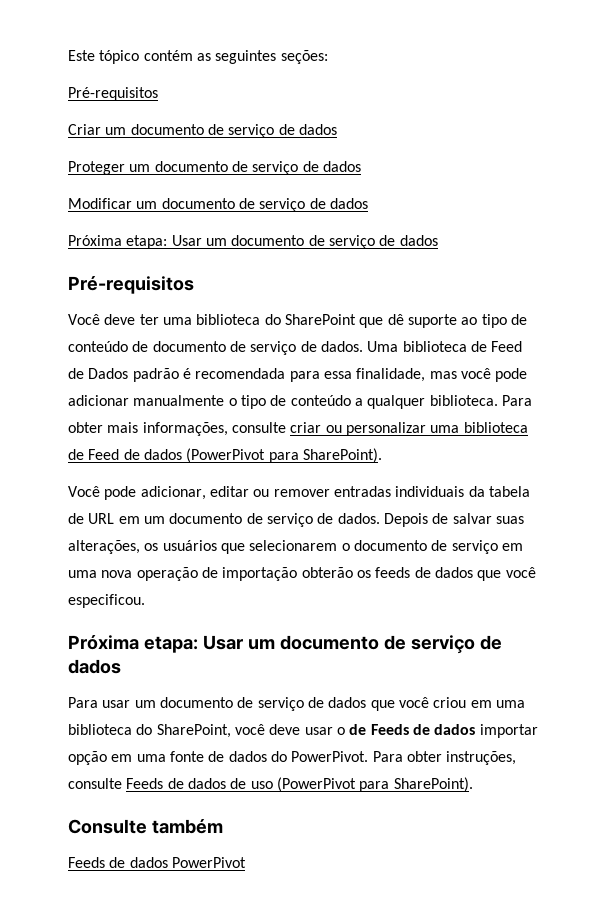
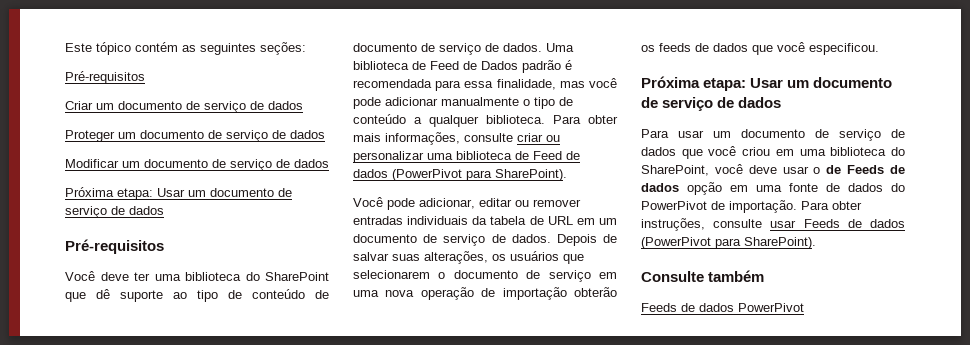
- Para usar um documento de serviço de dados que você criou em uma biblioteca do SharePoint, você deve usar o de Feeds de dados importar opção em uma fonte de dados do PowerPivot.
+ Para usar um documento de serviço de dados que você criou em uma biblioteca do SharePoint, você deve usar o de Feeds de dados opção em uma fonte de dados do PowerPivot de importação.
- Para obter instruções, consulte Feeds de dados de uso (PowerPivot para SharePoint).
+ Para obter instruções, consulte usar Feeds de dados (PowerPivot para SharePoint).

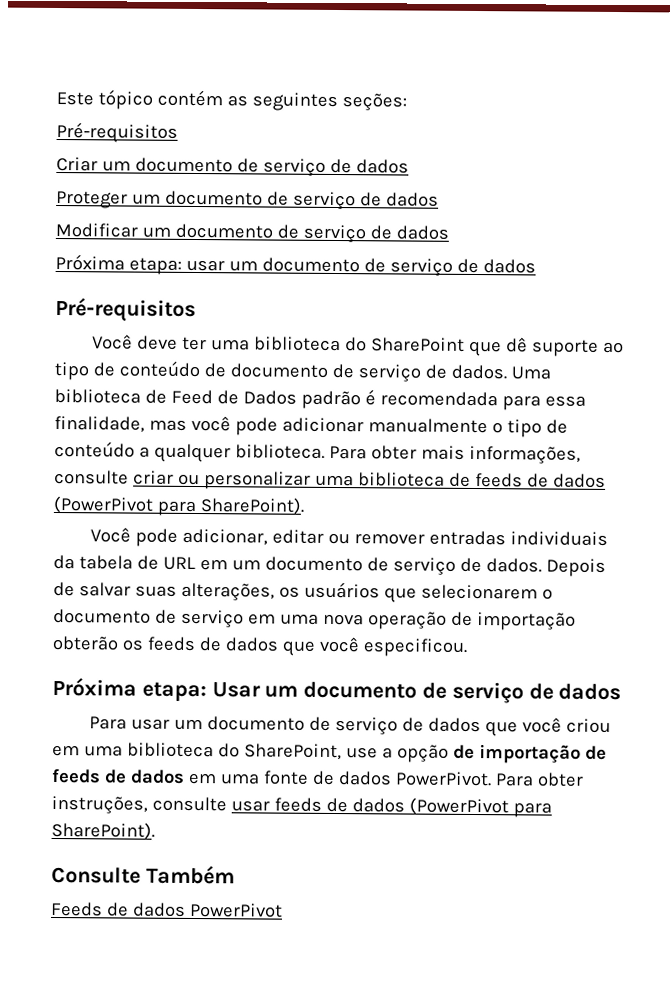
  Modificar um documento de serviço de dados
- Próxima etapa: Usar um documento de serviço de dados
+ Próxima etapa: usar um documento de serviço de dados
- Para obter mais informações, consulte criar ou personalizar uma biblioteca de Feed de dados (PowerPivot para SharePoint).
+ Para obter mais informações, consulte criar ou personalizar uma biblioteca de feeds de dados (PowerPivot para SharePoint).
- Para usar um documento de serviço de dados que você criou em uma biblioteca do SharePoint, você deve usar o de Feeds de dados opção em uma fonte de dados do PowerPivot de importação.
+ Para usar um documento de serviço de dados que você criou em uma biblioteca do SharePoint, use a opção de importação de feeds de dados em uma fonte de dados PowerPivot.
- Para obter instruções, consulte usar Feeds de dados (PowerPivot para SharePoint).
+ Para obter instruções, consulte usar feeds de dados (PowerPivot para SharePoint).
- Consulte também
+ Consulte Também

